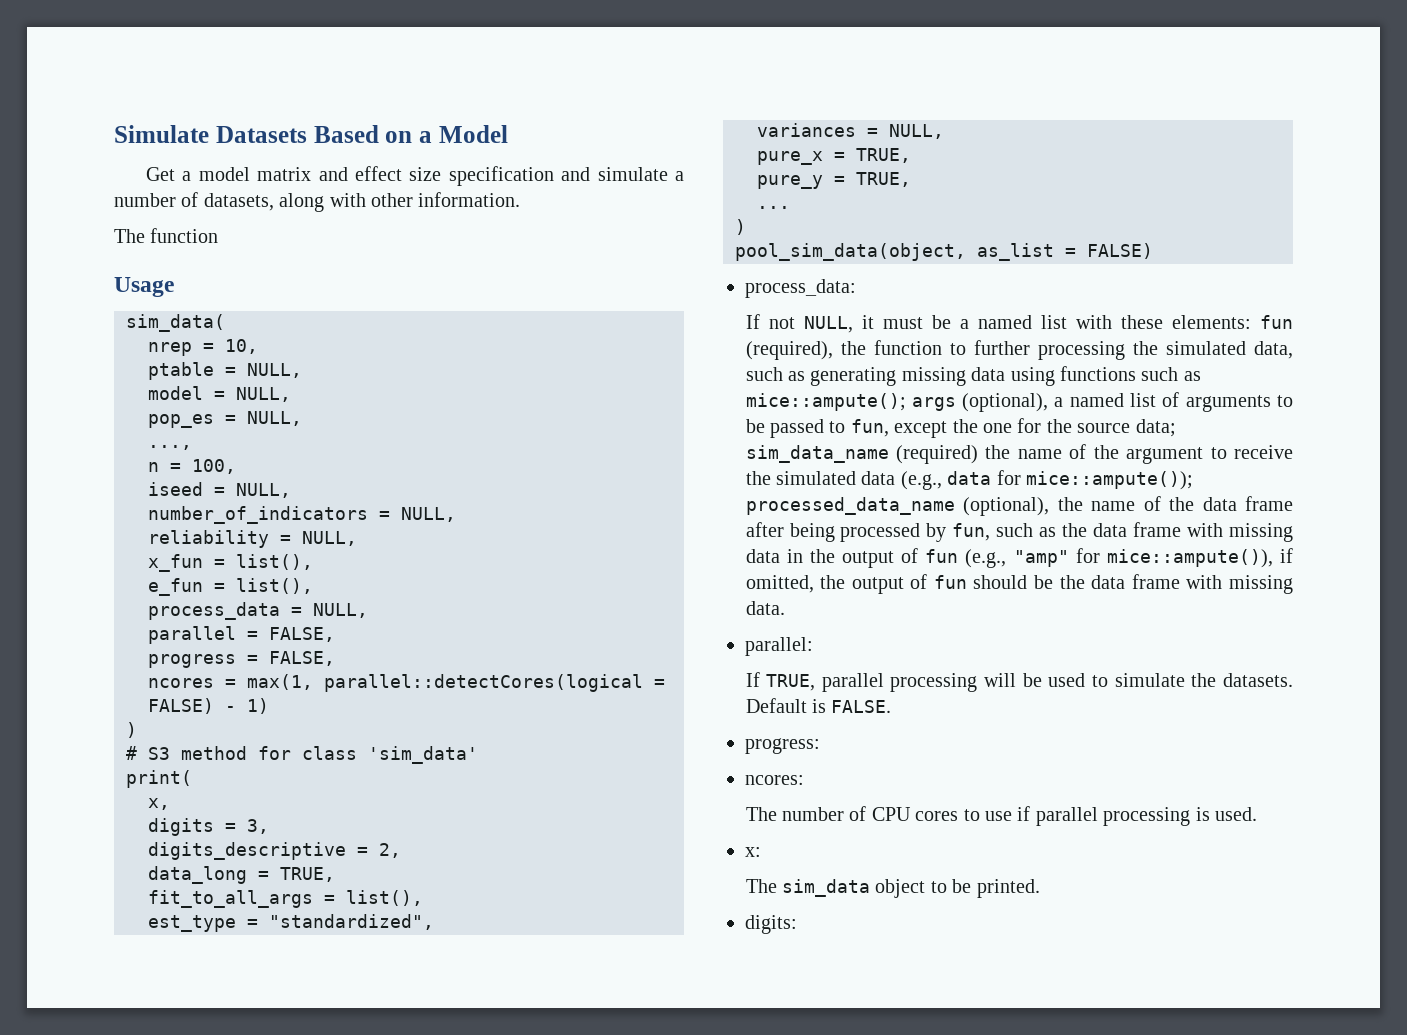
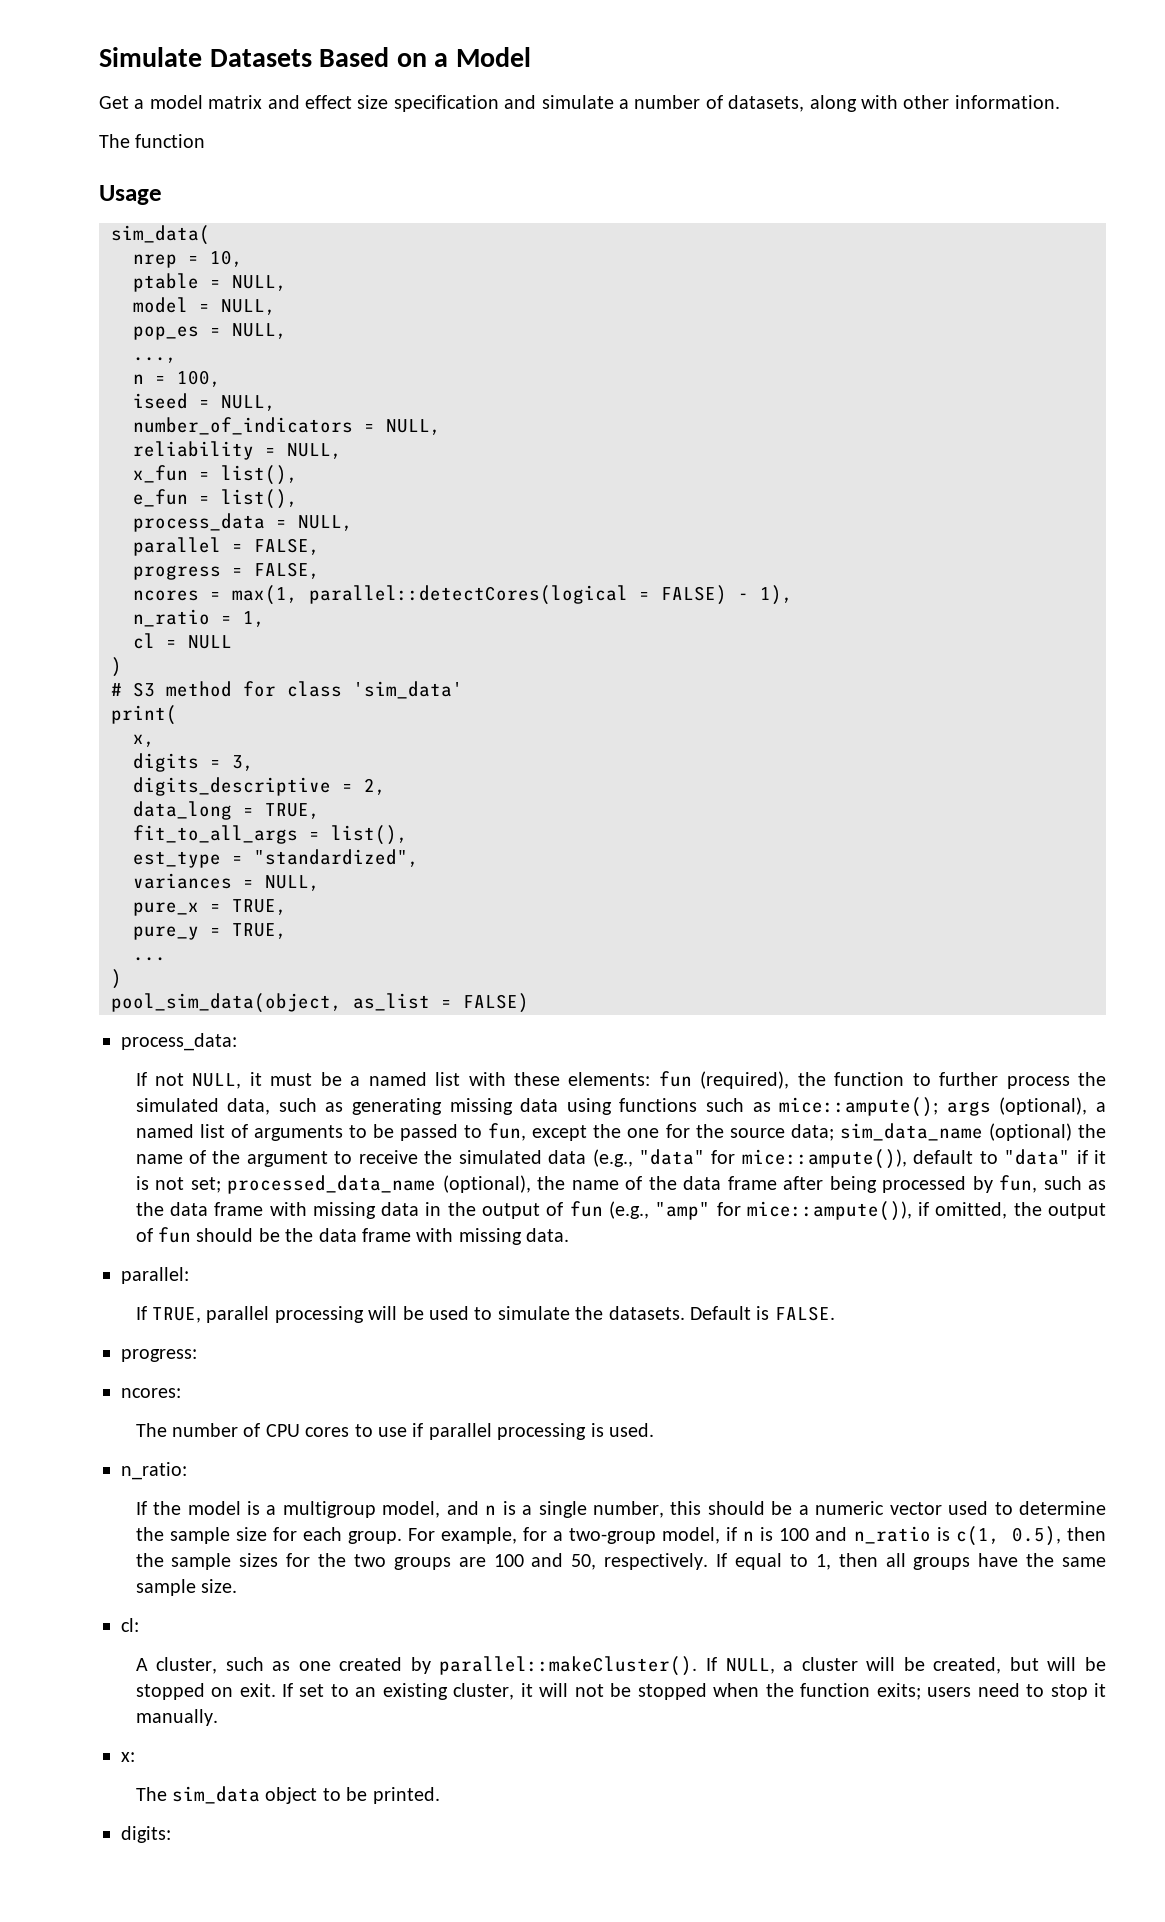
- ncores = max(1, parallel::detectCores(logical = FALSE) - 1)
+ ncores = max(1, parallel::detectCores(logical = FALSE) - 1),
+ n_ratio = 1,
+ cl = NULL
- fun (required), the function to further processing the simulated data, such as generating missing data using functions such as mice::ampute();
+ fun (required), the function to further process the simulated data, such as generating missing data using functions such as mice::ampute();
- sim_data_name (required) the name of the argument to receive the simulated data (e.g., data for mice::ampute());
+ sim_data_name (optional) the name of the argument to receive the simulated data (e.g., "data" for mice::ampute()), default to "data" if it is not set;
+ n_ratio:
+ If the model is a multigroup model, and n is a single number, this should be a numeric vector used to determine the sample size for each group. For example, for a two-group model, if n is 100 and n_ratio is c(1, 0.5), then the sample sizes for the two groups are 100 and 50, respectively. If equal to 1, then all groups have the same sample size.
+ cl:
+ A cluster, such as one created by parallel::makeCluster(). If NULL, a cluster will be created, but will be stopped on exit. If set to an existing cluster, it will not be stopped when the function exits; users need to stop it manually.

